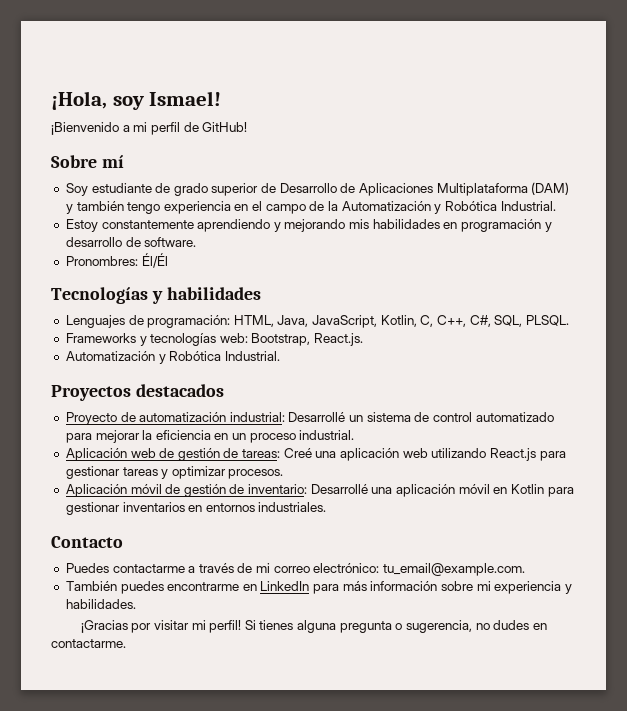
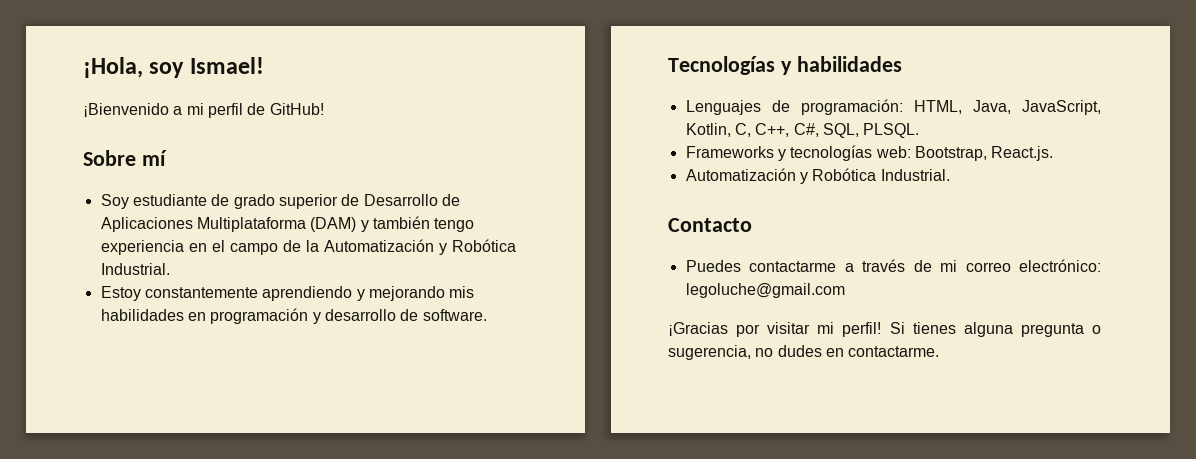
- Pronombres: Él/Él
- Proyectos destacados
- Proyecto de automatización industrial: Desarrollé un sistema de control automatizado para mejorar la eficiencia en un proceso industrial.
- Aplicación web de gestión de tareas: Creé una aplicación web utilizando React.js para gestionar tareas y optimizar procesos.
- Aplicación móvil de gestión de inventario: Desarrollé una aplicación móvil en Kotlin para gestionar inventarios en entornos industriales.
- Puedes contactarme a través de mi correo electrónico: tu_email@example.com.
- También puedes encontrarme en LinkedIn para más información sobre mi experiencia y habilidades.
+ Puedes contactarme a través de mi correo electrónico: legoluche@gmail.com

